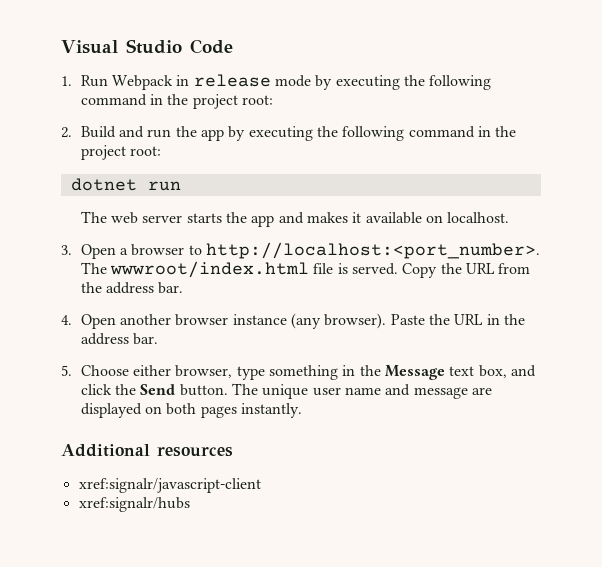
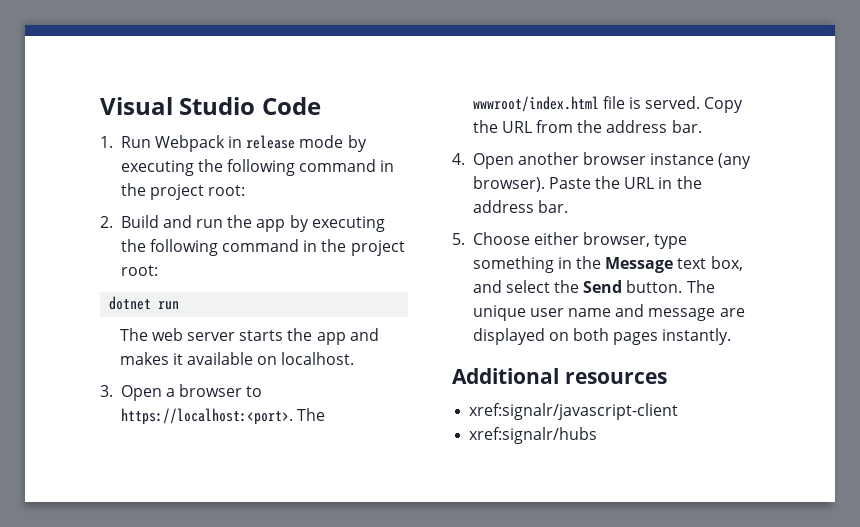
- 3. Open a browser to http://localhost:<port_number>.
+ 3. Open a browser to https://localhost:<port>.
- 5. Choose either browser, type something in the Message text box, and click the Send button.
+ 5. Choose either browser, type something in the Message text box, and select the Send button.

